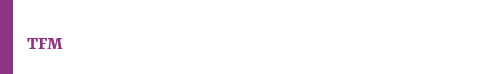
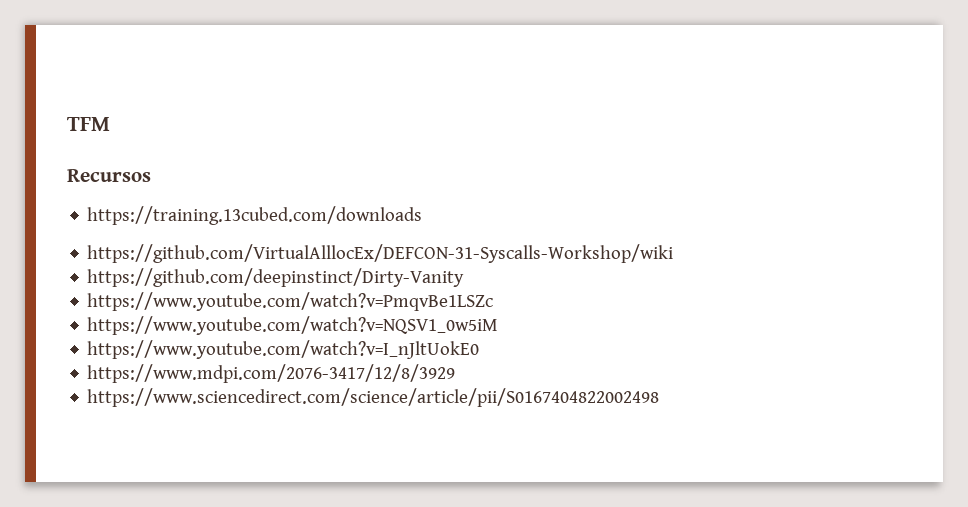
+ Recursos
+ https://training.13cubed.com/downloads
+ https://github.com/VirtualAlllocEx/DEFCON-31-Syscalls-Workshop/wiki
+ https://github.com/deepinstinct/Dirty-Vanity
+ https://www.youtube.com/watch?v=PmqvBe1LSZc
+ https://www.youtube.com/watch?v=NQSV1_0w5iM
+ https://www.youtube.com/watch?v=I_nJltUokE0
+ https://www.mdpi.com/2076-3417/12/8/3929
+ https://www.sciencedirect.com/science/article/pii/S0167404822002498

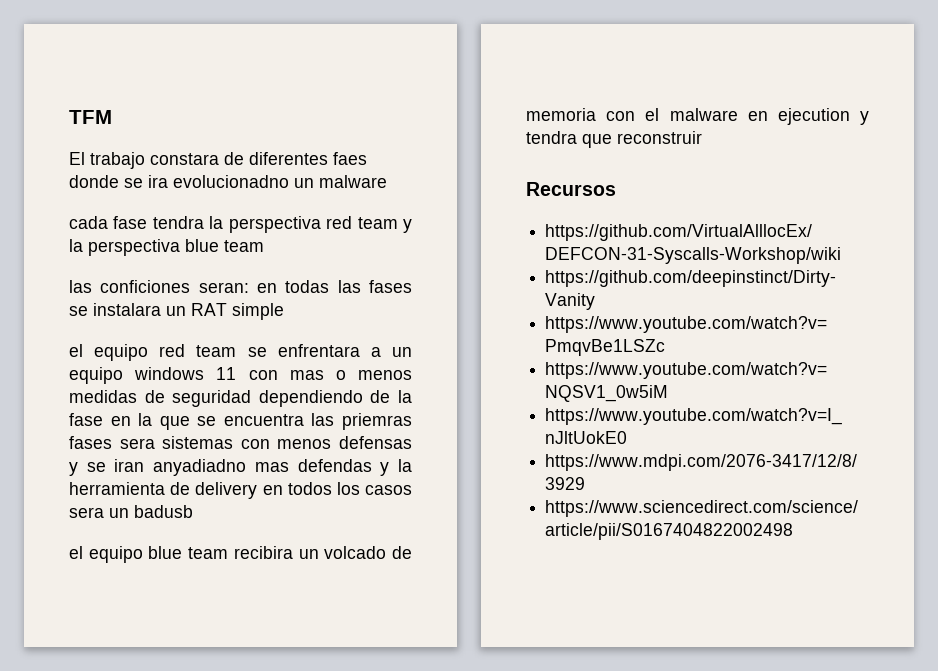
+ El trabajo constara de diferentes faes donde se ira evolucionadno un malware
+ cada fase tendra la perspectiva red team y la perspectiva blue team
+ las conficiones seran: en todas las fases se instalara un RAT simple
+ el equipo red team se enfrentara a un equipo windows 11 con mas o menos medidas de seguridad dependiendo de la fase en la que se encuentra las priemras fases sera sistemas con menos defensas y se iran anyadiadno mas defendas y la herramienta de delivery en todos los casos sera un badusb
+ el equipo blue team recibira un volcado de memoria con el malware en ejecution y tendra que reconstruir
- https://training.13cubed.com/downloads

